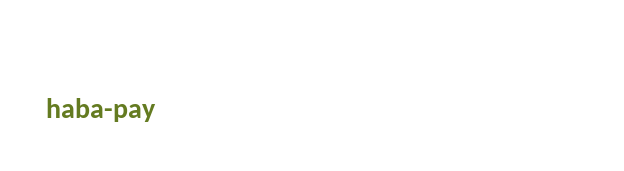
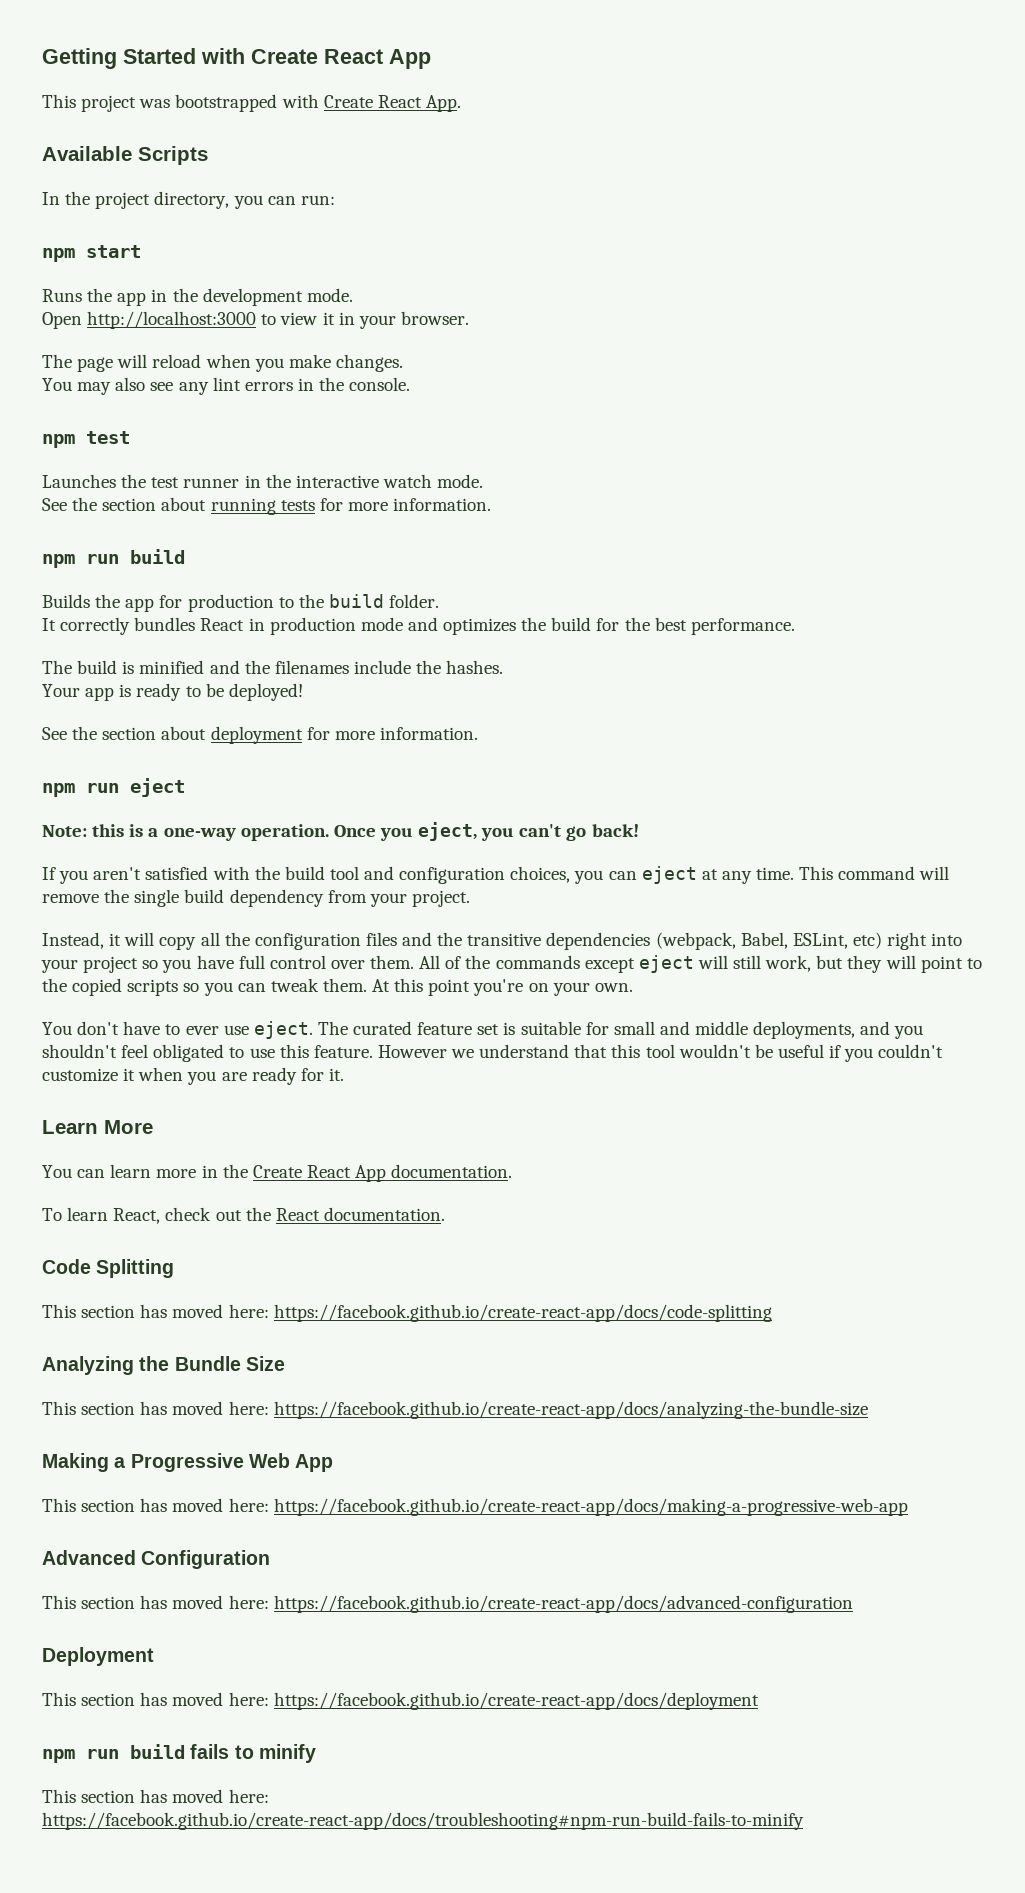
- haba-pay
+ Getting Started with Create React App
+ This project was bootstrapped with Create React App.
+ Available Scripts
+ In the project directory, you can run:
+ npm start
+ Runs the app in the development mode.
+ Open http://localhost:3000 to view it in your browser.
+ The page will reload when you make changes.
+ You may also see any lint errors in the console.
+ npm test
+ Launches the test runner in the interactive watch mode.
+ See the section about running tests for more information.
+ npm run build
+ Builds the app for production to the build folder.
+ It correctly bundles React in production mode and optimizes the build for the best performance.
+ The build is minified and the filenames include the hashes.
+ Your app is ready to be deployed!
+ See the section about deployment for more information.
+ npm run eject
+ Note: this is a one-way operation. Once you eject, you can't go back!
+ If you aren't satisfied with the build tool and configuration choices, you can eject at any time. This command will remove the single build dependency from your project.
+ Instead, it will copy all the configuration files and the transitive dependencies (webpack, Babel, ESLint, etc) right into your project so you have full control over them. All of the commands except eject will still work, but they will point to the copied scripts so you can tweak them. At this point you're on your own.
+ You don't have to ever use eject. The curated feature set is suitable for small and middle deployments, and you shouldn't feel obligated to use this feature. However we understand that this tool wouldn't be useful if you couldn't customize it when you are ready for it.
+ Learn More
+ You can learn more in the Create React App documentation.
+ To learn React, check out the React documentation.
+ Code Splitting
+ This section has moved here: https://facebook.github.io/create-react-app/docs/code-splitting
+ Analyzing the Bundle Size
+ This section has moved here: https://facebook.github.io/create-react-app/docs/analyzing-the-bundle-size
+ Making a Progressive Web App
+ This section has moved here: https://facebook.github.io/create-react-app/docs/making-a-progressive-web-app
+ Advanced Configuration
+ This section has moved here: https://facebook.github.io/create-react-app/docs/advanced-configuration
+ Deployment
+ This section has moved here: https://facebook.github.io/create-react-app/docs/deployment
+ npm run build fails to minify
+ This section has moved here: https://facebook.github.io/create-react-app/docs/troubleshooting#npm-run-build-fails-to-minify

